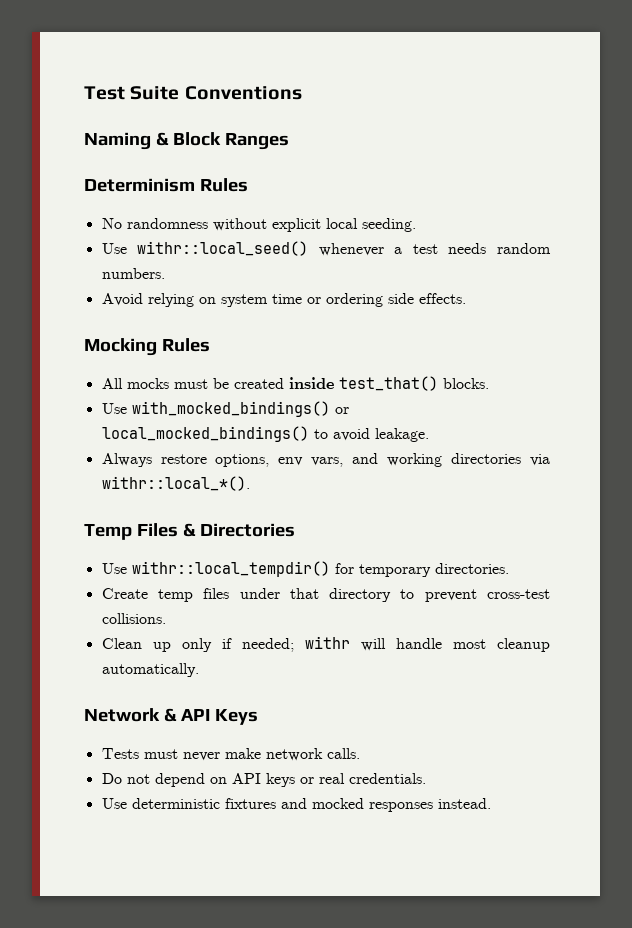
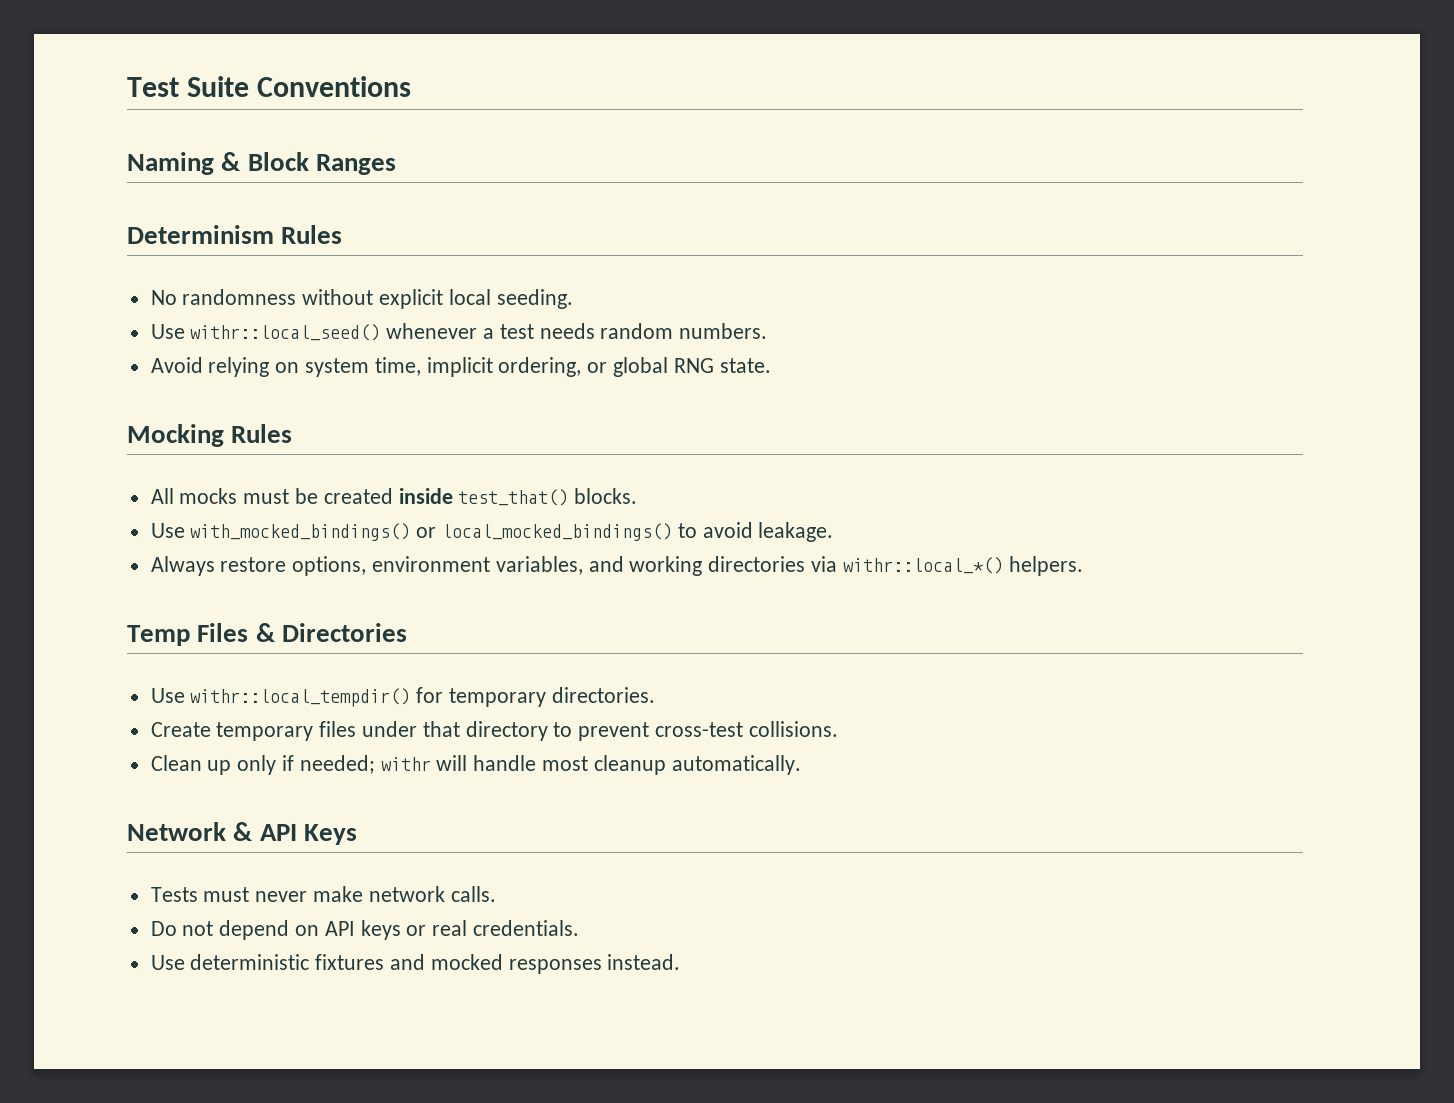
- Avoid relying on system time or ordering side effects.
+ Avoid relying on system time, implicit ordering, or global RNG state.
- Always restore options, env vars, and working directories via withr::local_*().
+ Always restore options, environment variables, and working directories via withr::local_*() helpers.
- Create temp files under that directory to prevent cross-test collisions.
+ Create temporary files under that directory to prevent cross-test collisions.

